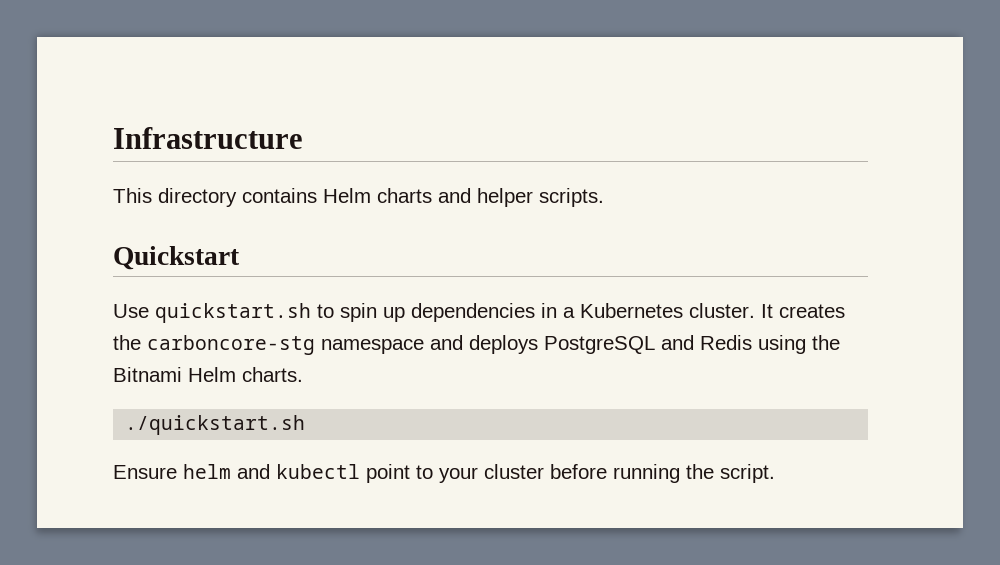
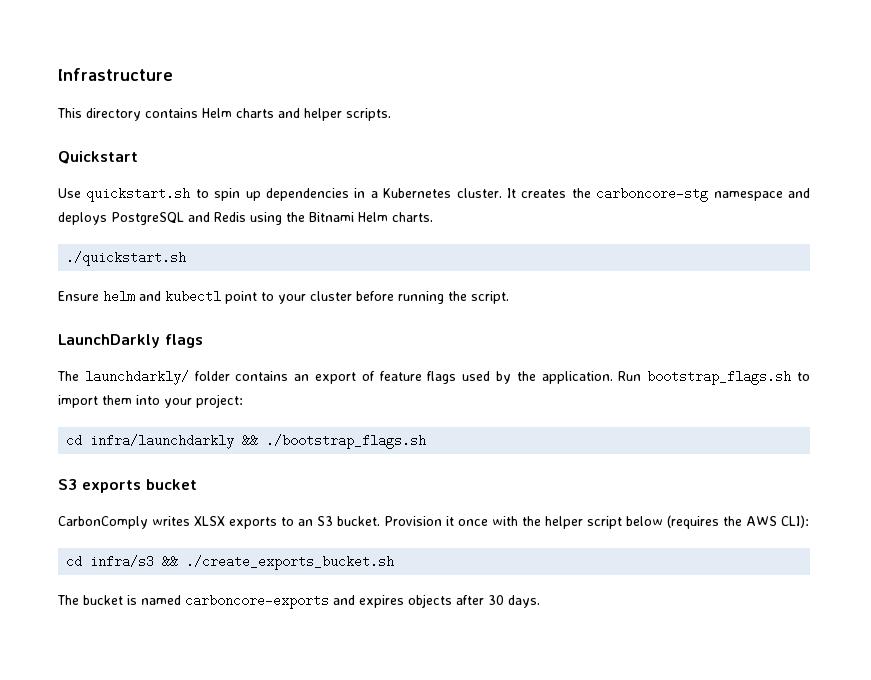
+ LaunchDarkly flags
+ The launchdarkly/ folder contains an export of feature flags used by the application. Run bootstrap_flags.sh to import them into your project:
+ cd infra/launchdarkly && ./bootstrap_flags.sh
+ S3 exports bucket
+ CarbonComply writes XLSX exports to an S3 bucket. Provision it once with the helper script below (requires the AWS CLI):
+ cd infra/s3 && ./create_exports_bucket.sh
+ The bucket is named carboncore-exports and expires objects after 30 days.

